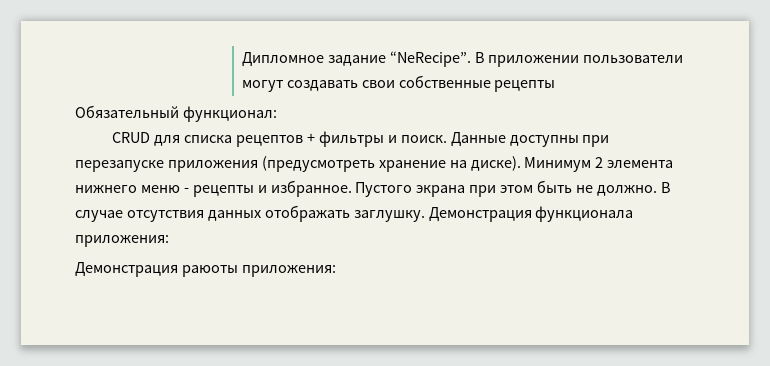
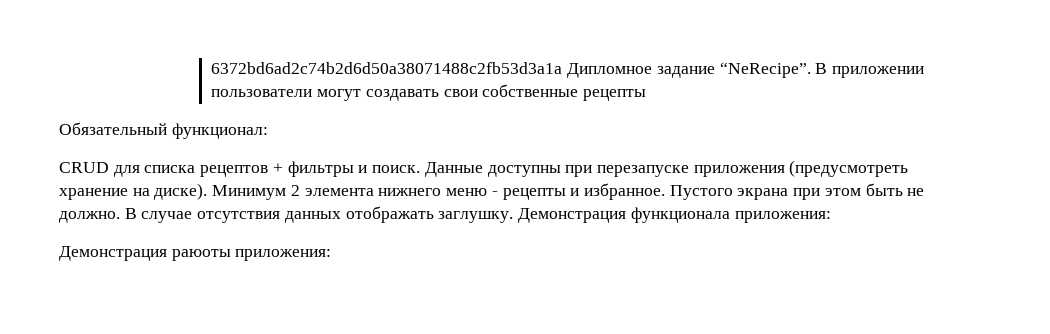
- Дипломное задание “NeRecipe”.
+ 6372bd6ad2c74b2d6d50a38071488c2fb53d3a1a Дипломное задание “NeRecipe”.

